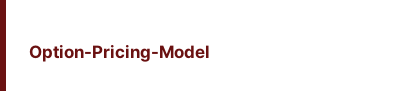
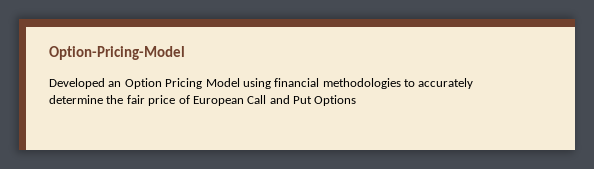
+ Developed an Option Pricing Model using financial methodologies to accurately determine the fair price of European Call and Put Options

